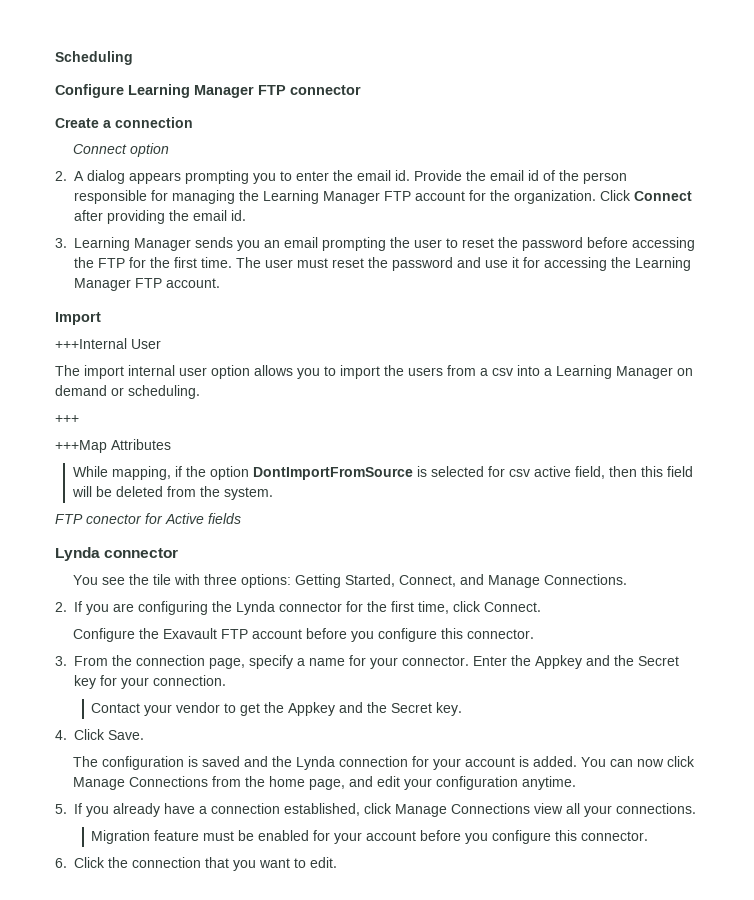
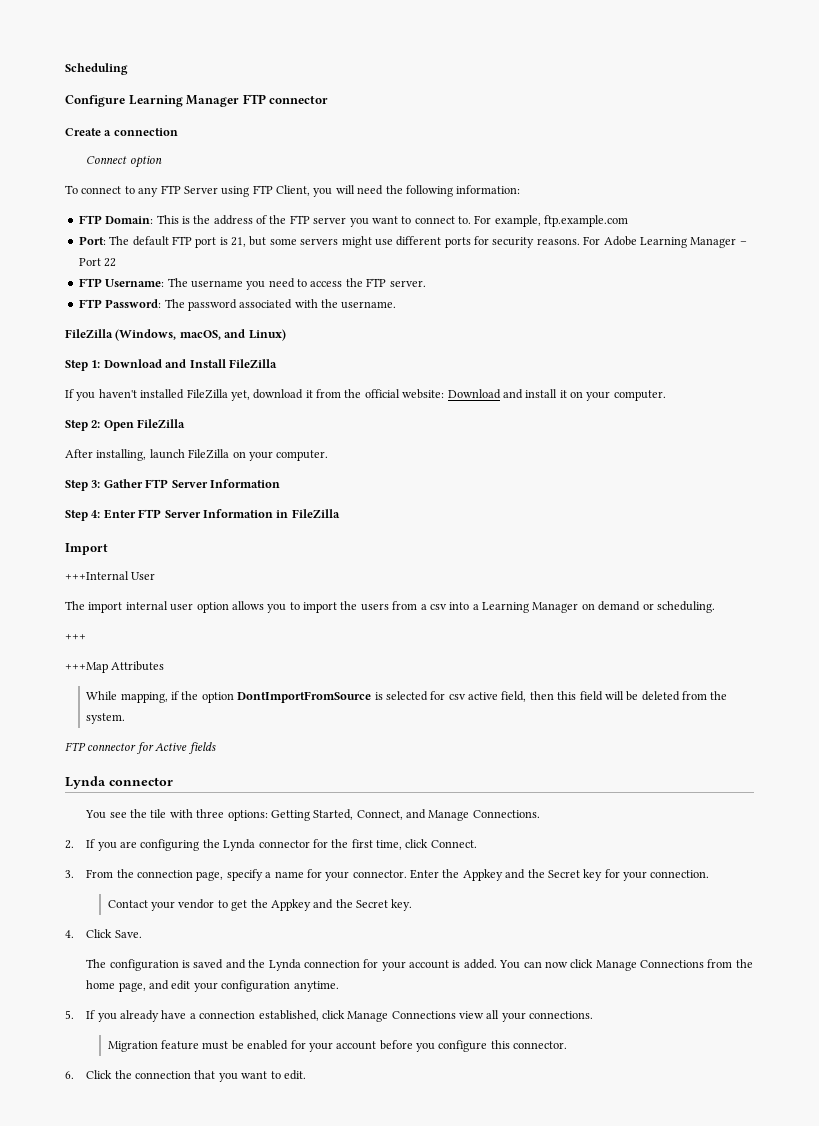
- 2. A dialog appears prompting you to enter the email id. Provide the email id of the person responsible for managing the Learning Manager FTP account for the organization. Click Connect after providing the email id.
- 3. Learning Manager sends you an email prompting the user to reset the password before accessing the FTP for the first time. The user must reset the password and use it for accessing the Learning Manager FTP account.
+ To connect to any FTP Server using FTP Client, you will need the following information:
+ FTP Domain: This is the address of the FTP server you want to connect to. For example, ftp.example.com
+ Port: The default FTP port is 21, but some servers might use different ports for security reasons. For Adobe Learning Manager – Port 22
+ FTP Username: The username you need to access the FTP server.
+ FTP Password: The password associated with the username.
+ FileZilla (Windows, macOS, and Linux)
+ Step 1: Download and Install FileZilla
+ If you haven't installed FileZilla yet, download it from the official website: Download and install it on your computer.
+ Step 2: Open FileZilla
+ After installing, launch FileZilla on your computer.
+ Step 3: Gather FTP Server Information
+ Step 4: Enter FTP Server Information in FileZilla
- FTP conector for Active fields
+ FTP connector for Active fields
- Configure the Exavault FTP account before you configure this connector.

